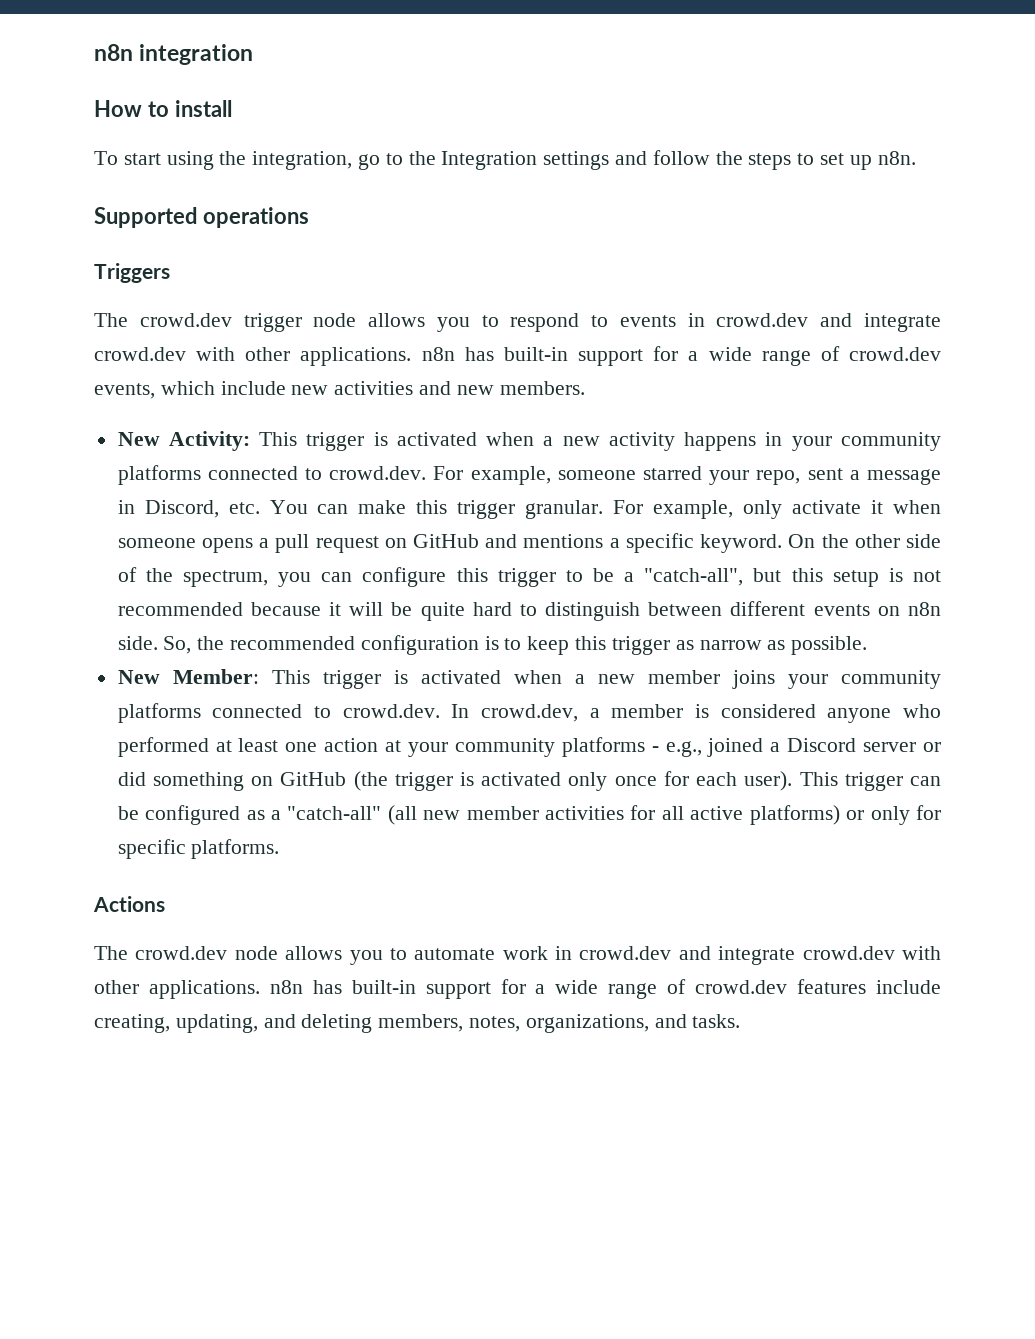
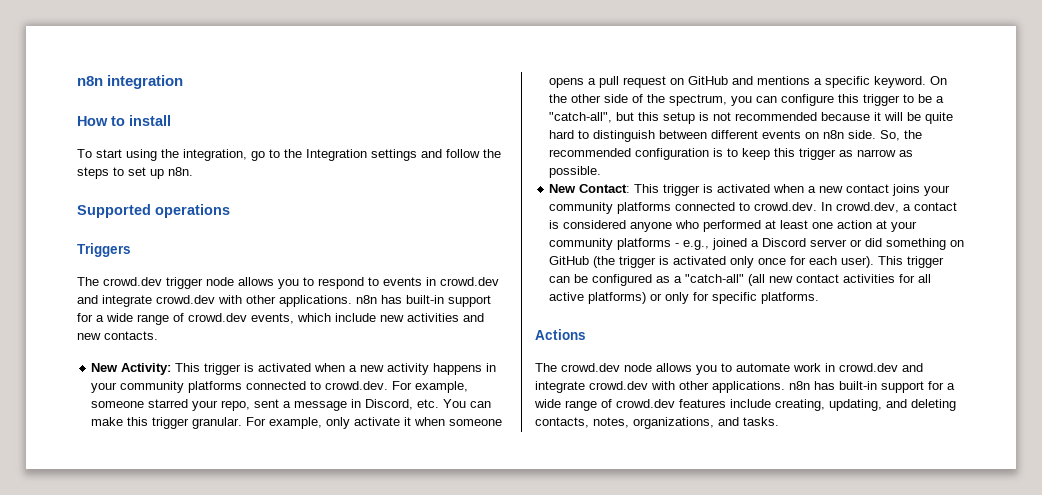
- The crowd.dev trigger node allows you to respond to events in crowd.dev and integrate crowd.dev with other applications. n8n has built-in support for a wide range of crowd.dev events, which include new activities and new members.
+ The crowd.dev trigger node allows you to respond to events in crowd.dev and integrate crowd.dev with other applications. n8n has built-in support for a wide range of crowd.dev events, which include new activities and new contacts.
- New Member: This trigger is activated when a new member joins your community platforms connected to crowd.dev. In crowd.dev, a member is considered anyone who performed at least one action at your community platforms - e.g., joined a Discord server or did something on GitHub (the trigger is activated only once for each user).
+ New Contact: This trigger is activated when a new contact joins your community platforms connected to crowd.dev. In crowd.dev, a contact is considered anyone who performed at least one action at your community platforms - e.g., joined a Discord server or did something on GitHub (the trigger is activated only once for each user).
- This trigger can be configured as a "catch-all" (all new member activities for all active platforms) or only for specific platforms.
+ This trigger can be configured as a "catch-all" (all new contact activities for all active platforms) or only for specific platforms.
- The crowd.dev node allows you to automate work in crowd.dev and integrate crowd.dev with other applications. n8n has built-in support for a wide range of crowd.dev features include creating, updating, and deleting members, notes, organizations, and tasks.
+ The crowd.dev node allows you to automate work in crowd.dev and integrate crowd.dev with other applications. n8n has built-in support for a wide range of crowd.dev features include creating, updating, and deleting contacts, notes, organizations, and tasks.

